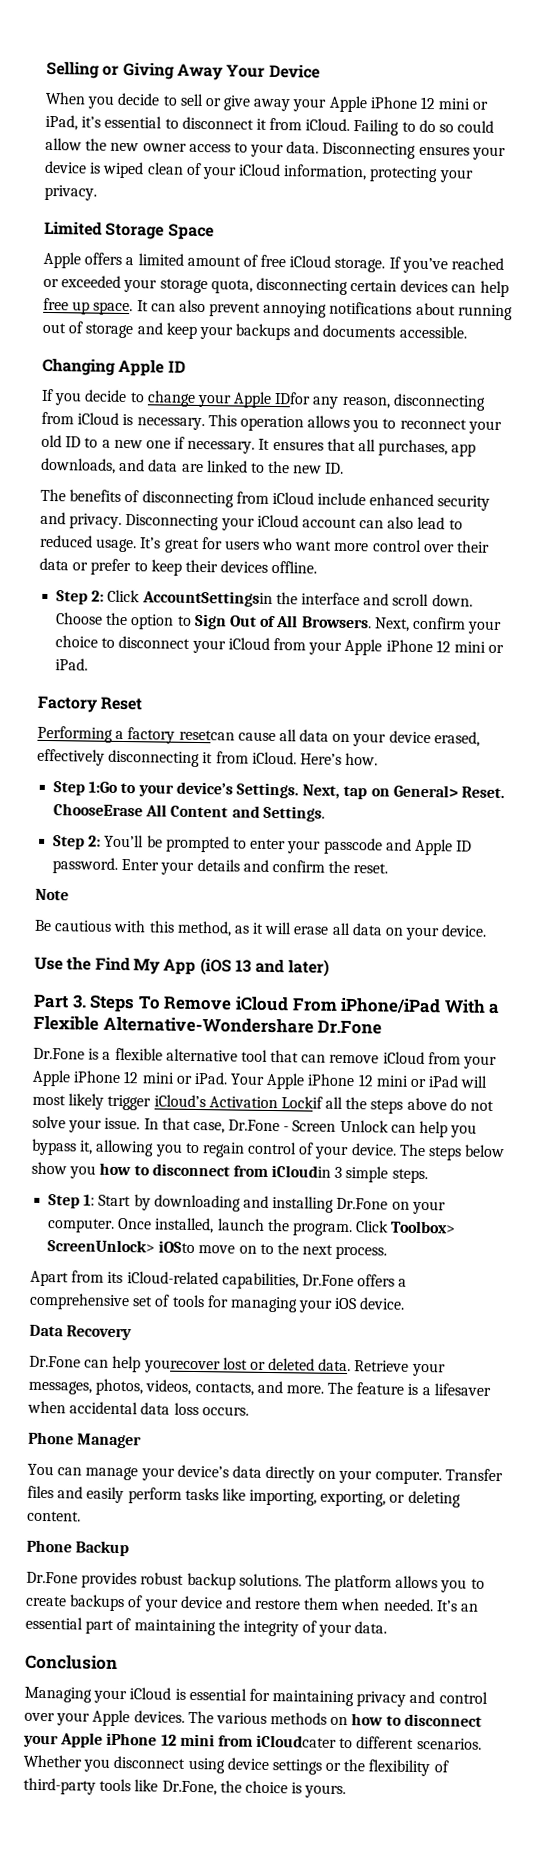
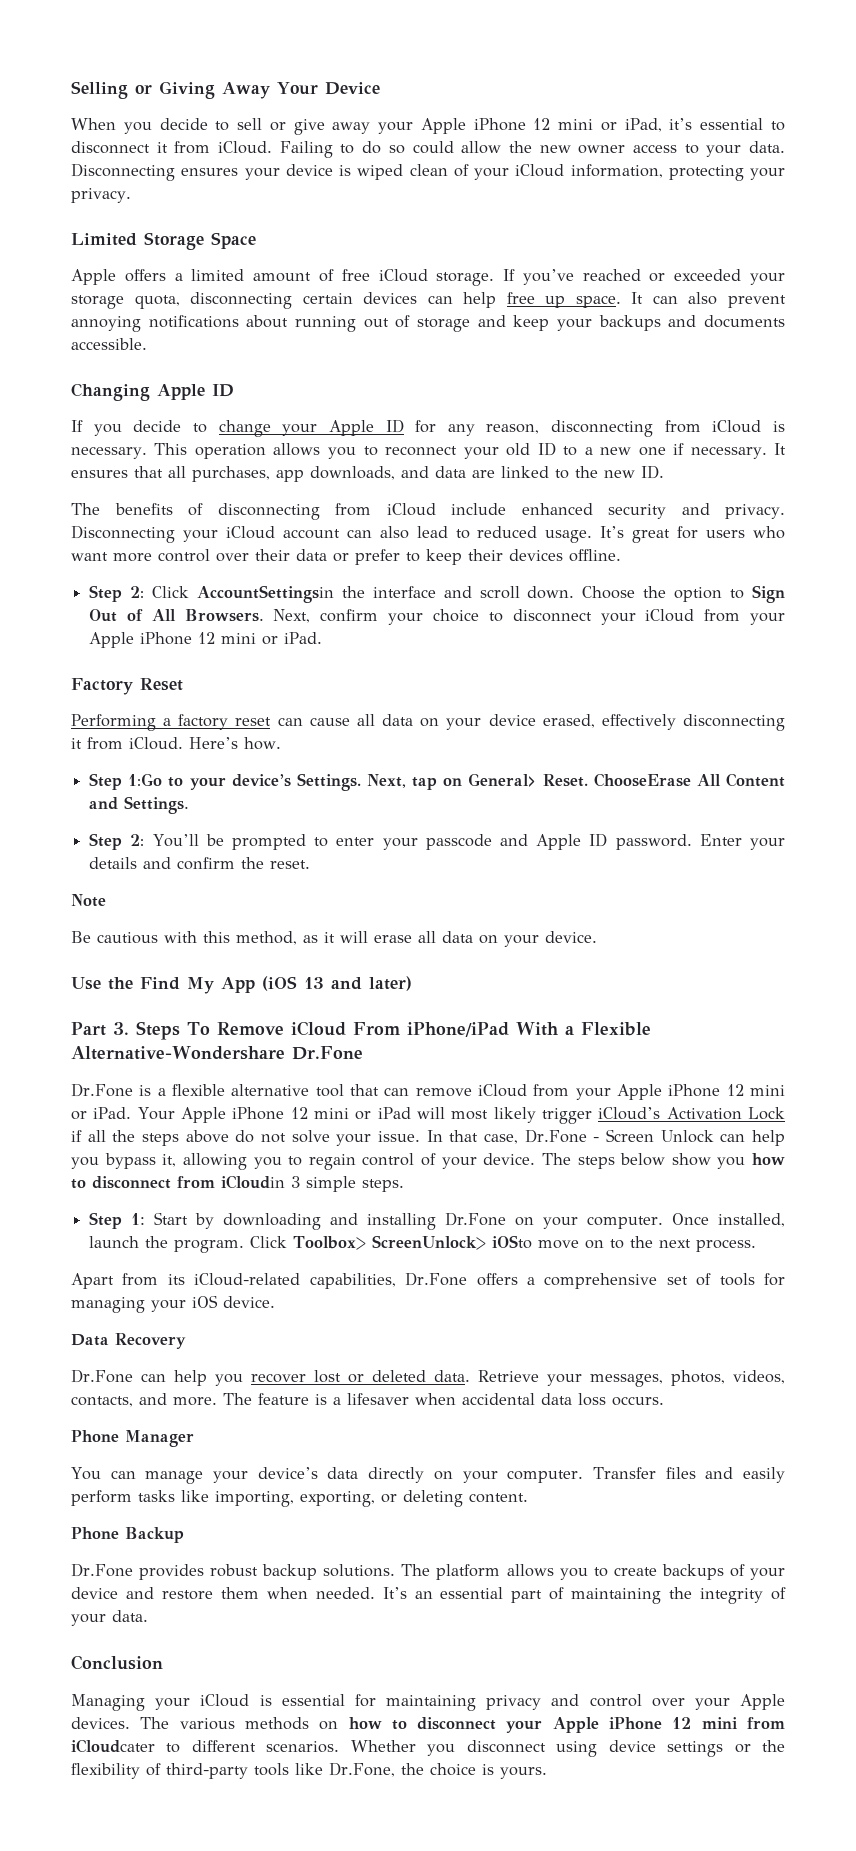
- If you decide to change your Apple IDfor any reason, disconnecting from iCloud is necessary.
+ If you decide to change your Apple ID for any reason, disconnecting from iCloud is necessary.
- Performing a factory resetcan cause all data on your device erased, effectively disconnecting it from iCloud.
+ Performing a factory reset can cause all data on your device erased, effectively disconnecting it from iCloud.
- Your Apple iPhone 12 mini or iPad will most likely trigger iCloud’s Activation Lockif all the steps above do not solve your issue.
+ Your Apple iPhone 12 mini or iPad will most likely trigger iCloud’s Activation Lock if all the steps above do not solve your issue.
- Dr.Fone can help yourecover lost or deleted data.
+ Dr.Fone can help you recover lost or deleted data.

